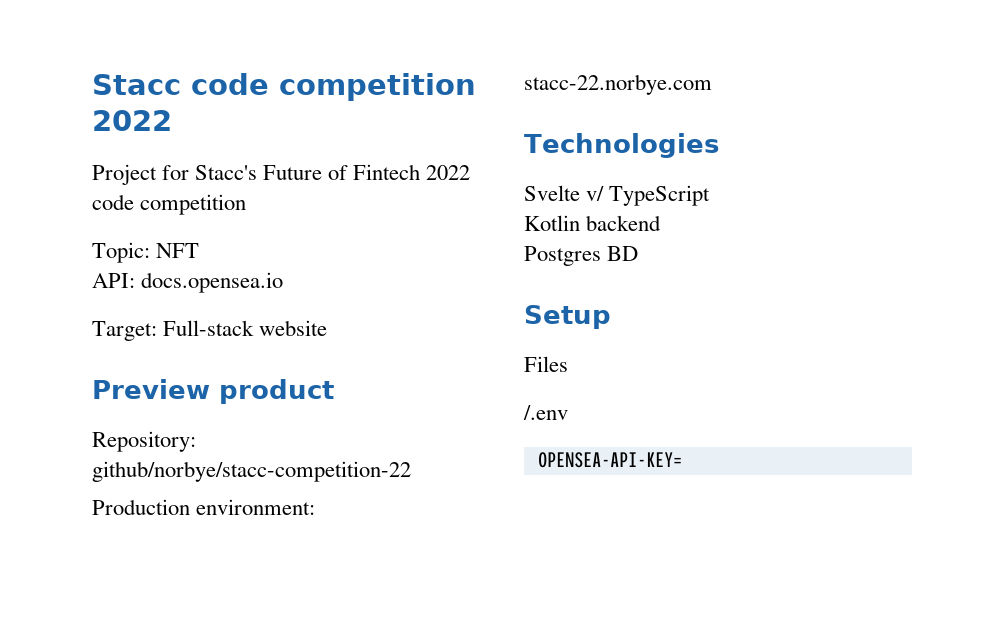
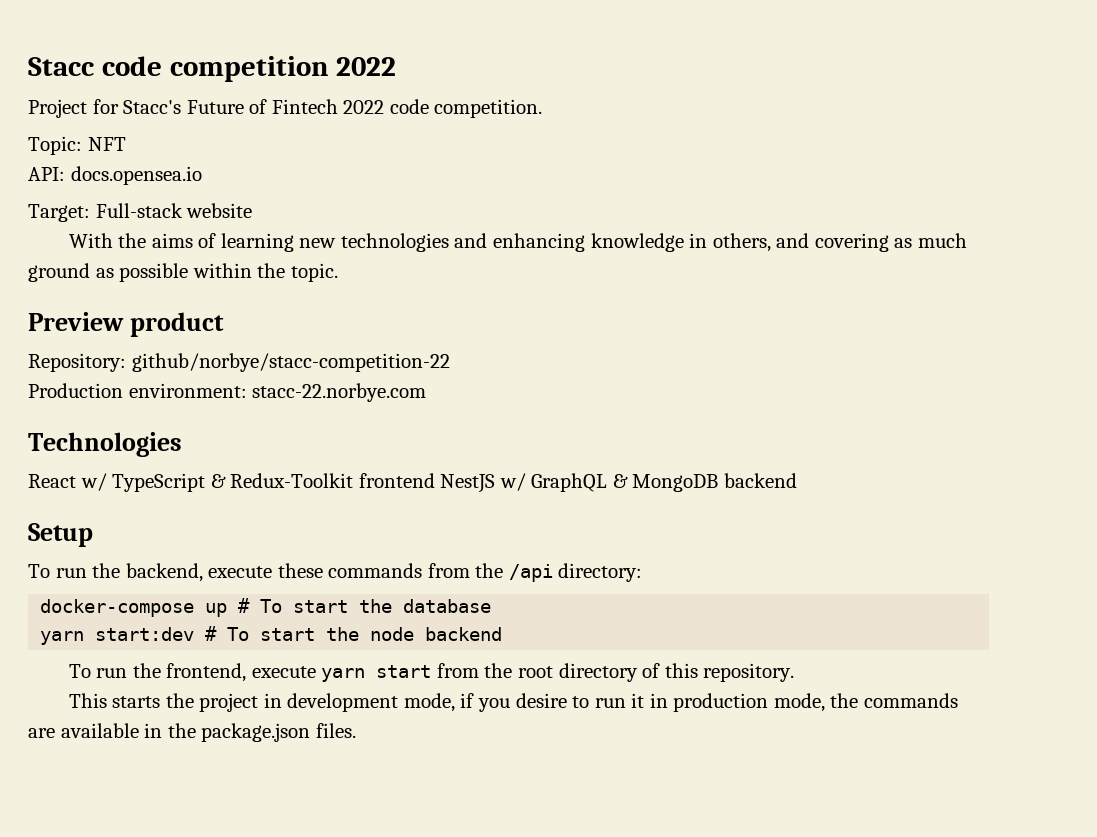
- Project for Stacc's Future of Fintech 2022 code competition
+ Project for Stacc's Future of Fintech 2022 code competition.
+ With the aims of learning new technologies and enhancing knowledge in others, and covering as much ground as possible within the topic.
- Svelte v/ TypeScript
- Kotlin backend
- Postgres BD
+ React w/ TypeScript & Redux-Toolkit frontend NestJS w/ GraphQL & MongoDB backend
- Files
- /.env
- OPENSEA-API-KEY=
+ To run the backend, execute these commands from the /api directory:
+ docker-compose up # To start the database
+ yarn start:dev # To start the node backend
+ To run the frontend, execute yarn start from the root directory of this repository.
+ This starts the project in development mode, if you desire to run it in production mode, the commands are available in the package.json files.

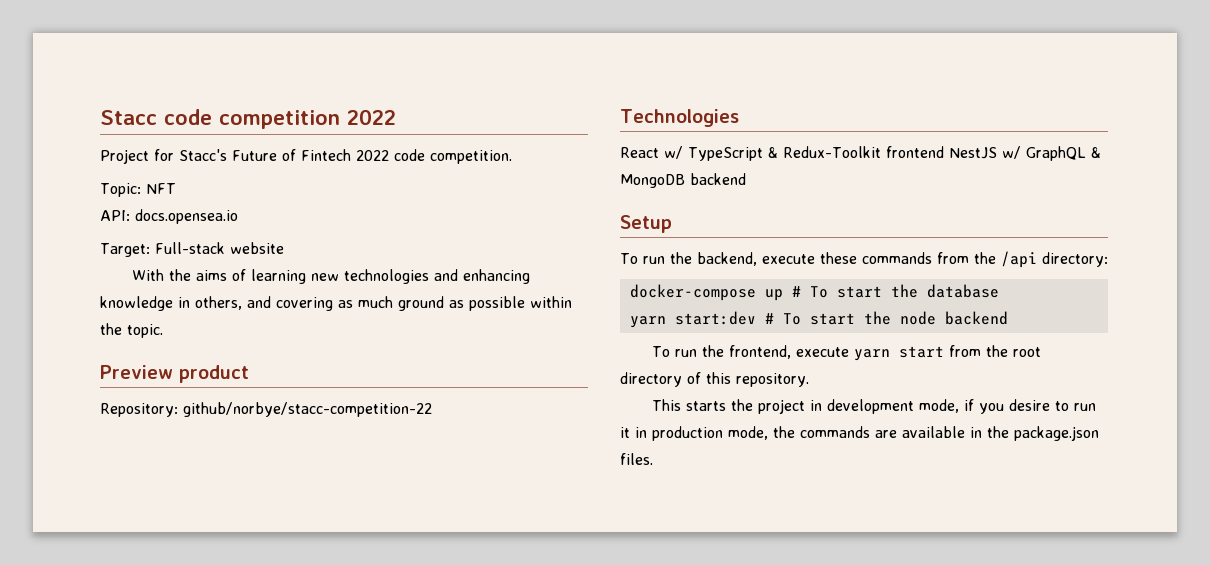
- Production environment: stacc-22.norbye.com

